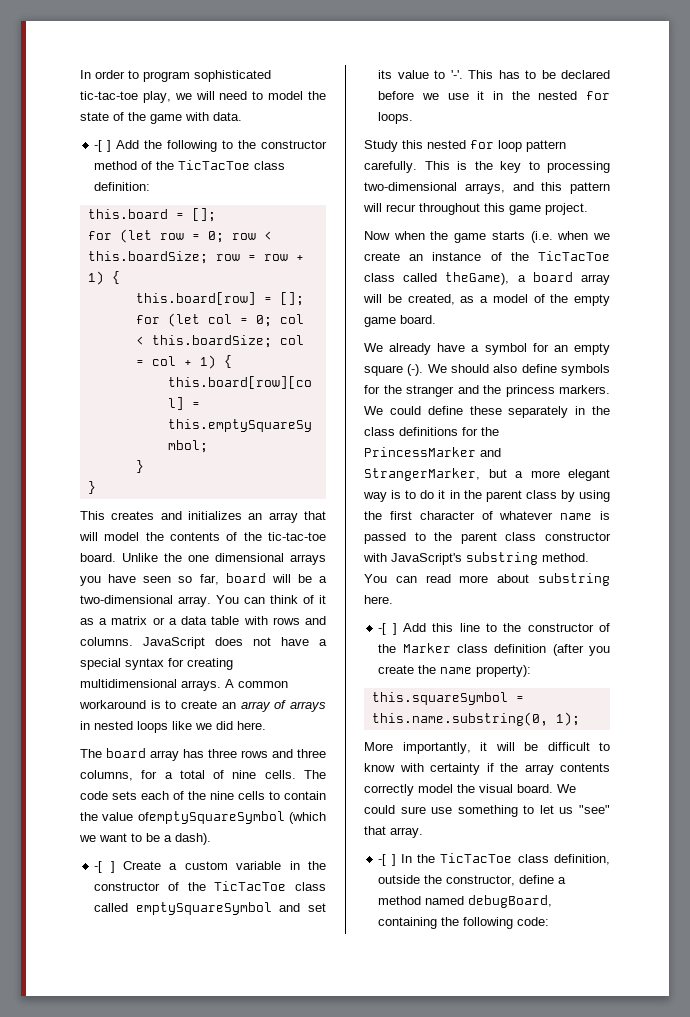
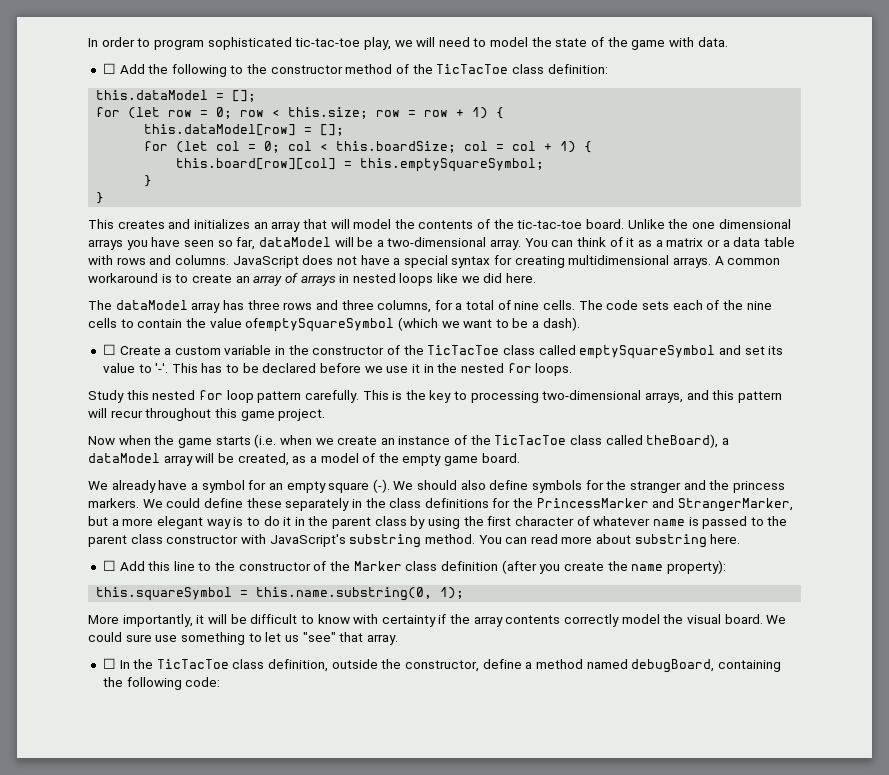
- -[ ] Add the following to the constructor method of the TicTacToe class definition:
+ ☐ Add the following to the constructor method of the TicTacToe class definition:
- this.board = [];
+ this.dataModel = [];
- for (let row = 0; row < this.boardSize; row = row + 1) {
+ for (let row = 0; row < this.size; row = row + 1) {
- this.board[row] = [];
+ this.dataModel[row] = [];
- Unlike the one dimensional arrays you have seen so far, board will be a two-dimensional array.
+ Unlike the one dimensional arrays you have seen so far, dataModel will be a two-dimensional array.
- The board array has three rows and three columns, for a total of nine cells.
+ The dataModel array has three rows and three columns, for a total of nine cells.
- -[ ] Create a custom variable in the constructor of the TicTacToe class called emptySquareSymbol and set its value to '-'.
+ ☐ Create a custom variable in the constructor of the TicTacToe class called emptySquareSymbol and set its value to '-'.
- Now when the game starts (i.e. when we create an instance of the TicTacToe class called theGame), a board array will be created, as a model of the empty game board.
+ Now when the game starts (i.e. when we create an instance of the TicTacToe class called theBoard), a dataModel array will be created, as a model of the empty game board.
- -[ ] Add this line to the constructor of the Marker class definition (after you create the name property):
+ ☐ Add this line to the constructor of the Marker class definition (after you create the name property):
- -[ ] In the TicTacToe class definition, outside the constructor, define a method named debugBoard, containing the following code:
+ ☐ In the TicTacToe class definition, outside the constructor, define a method named debugBoard, containing the following code:

